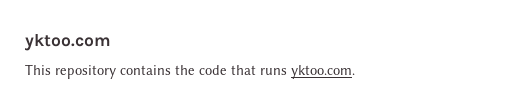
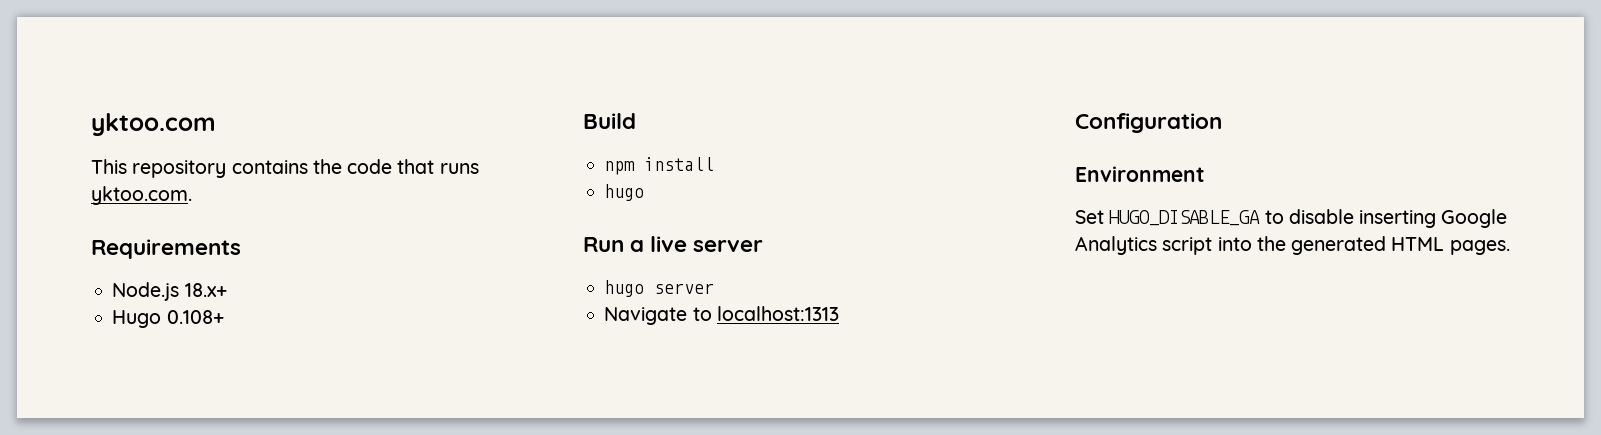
+ Requirements
+ Node.js 18.x+
+ Hugo 0.108+
+ Build
+ npm install
+ hugo
+ Run a live server
+ hugo server
+ Navigate to localhost:1313
+ Configuration
+ Environment
+ Set HUGO_DISABLE_GA to disable inserting Google Analytics script into the generated HTML pages.

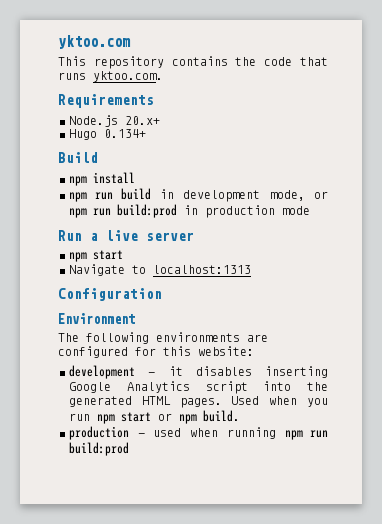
- Node.js 18.x+
+ Node.js 20.x+
- Hugo 0.108+
+ Hugo 0.134+
  npm install
- hugo
+ npm run build in development mode, or npm run build:prod in production mode
  Run a live server
- hugo server
+ npm start
- Set HUGO_DISABLE_GA to disable inserting Google Analytics script into the generated HTML pages.
+ The following environments are configured for this website:
+ development — it disables inserting Google Analytics script into the generated HTML pages.
+ Used when you run npm start or npm build.
+ production — used when running npm run build:prod

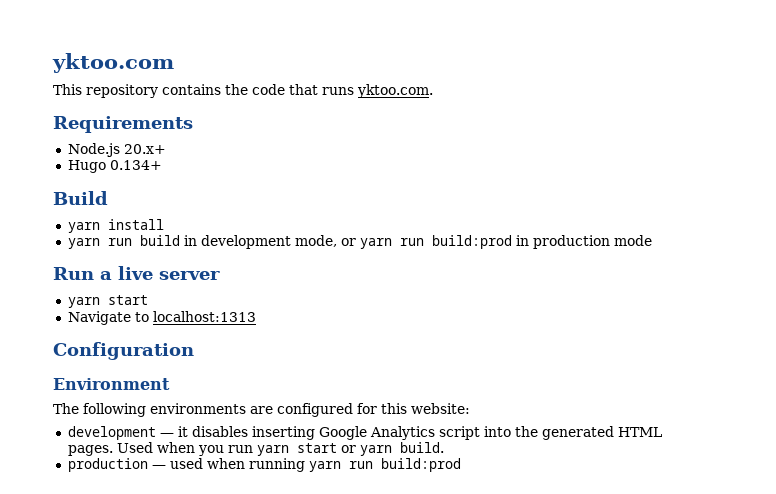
- npm install
+ yarn install
- npm run build in development mode, or npm run build:prod in production mode
+ yarn run build in development mode, or yarn run build:prod in production mode
  Run a live server
- npm start
+ yarn start
- Used when you run npm start or npm build.
+ Used when you run yarn start or yarn build.
- production — used when running npm run build:prod
+ production — used when running yarn run build:prod

